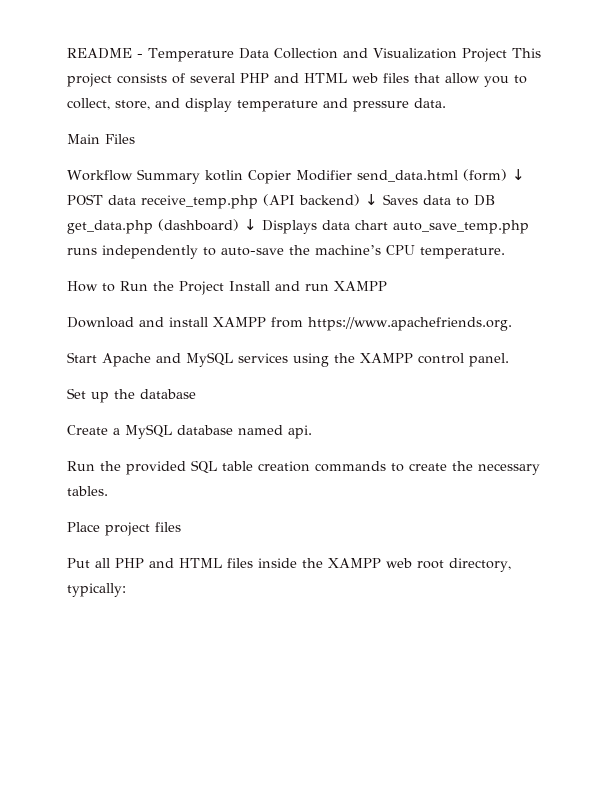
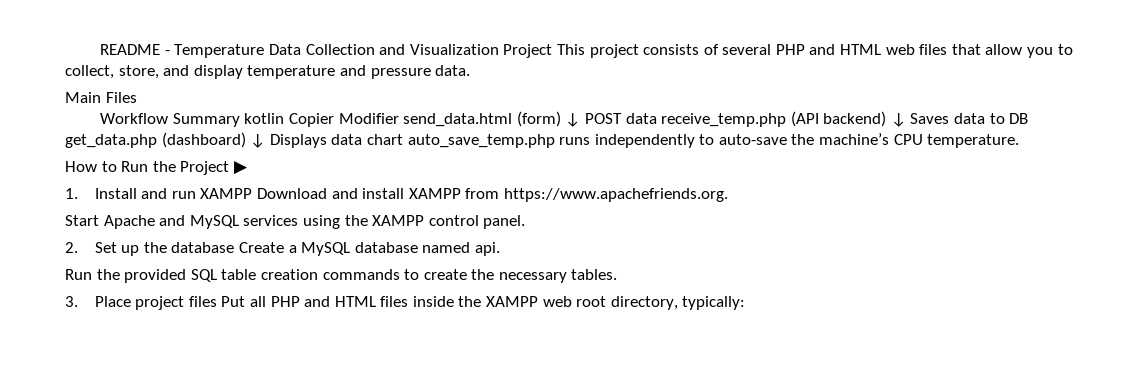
- How to Run the Project Install and run XAMPP
- Download and install XAMPP from https://www.apachefriends.org.
+ How to Run the Project ▶
+ 1. Install and run XAMPP Download and install XAMPP from https://www.apachefriends.org.
- Set up the database
- Create a MySQL database named api.
+ 2. Set up the database Create a MySQL database named api.
- Place project files
- Put all PHP and HTML files inside the XAMPP web root directory, typically:
+ 3. Place project files Put all PHP and HTML files inside the XAMPP web root directory, typically:

